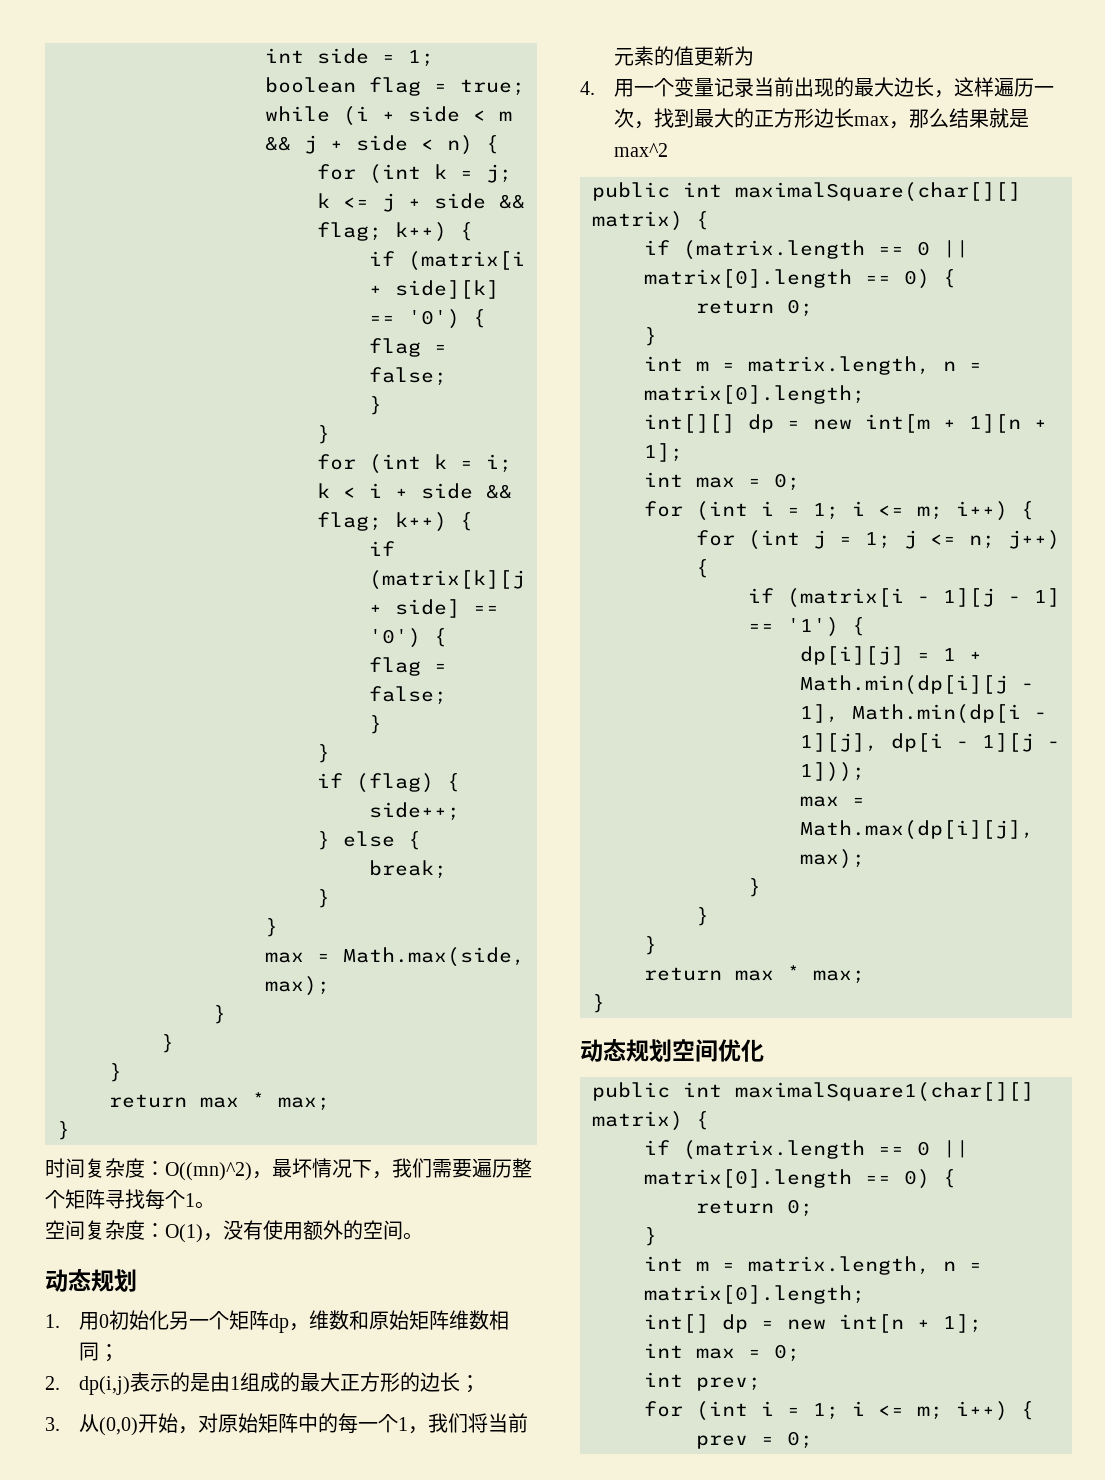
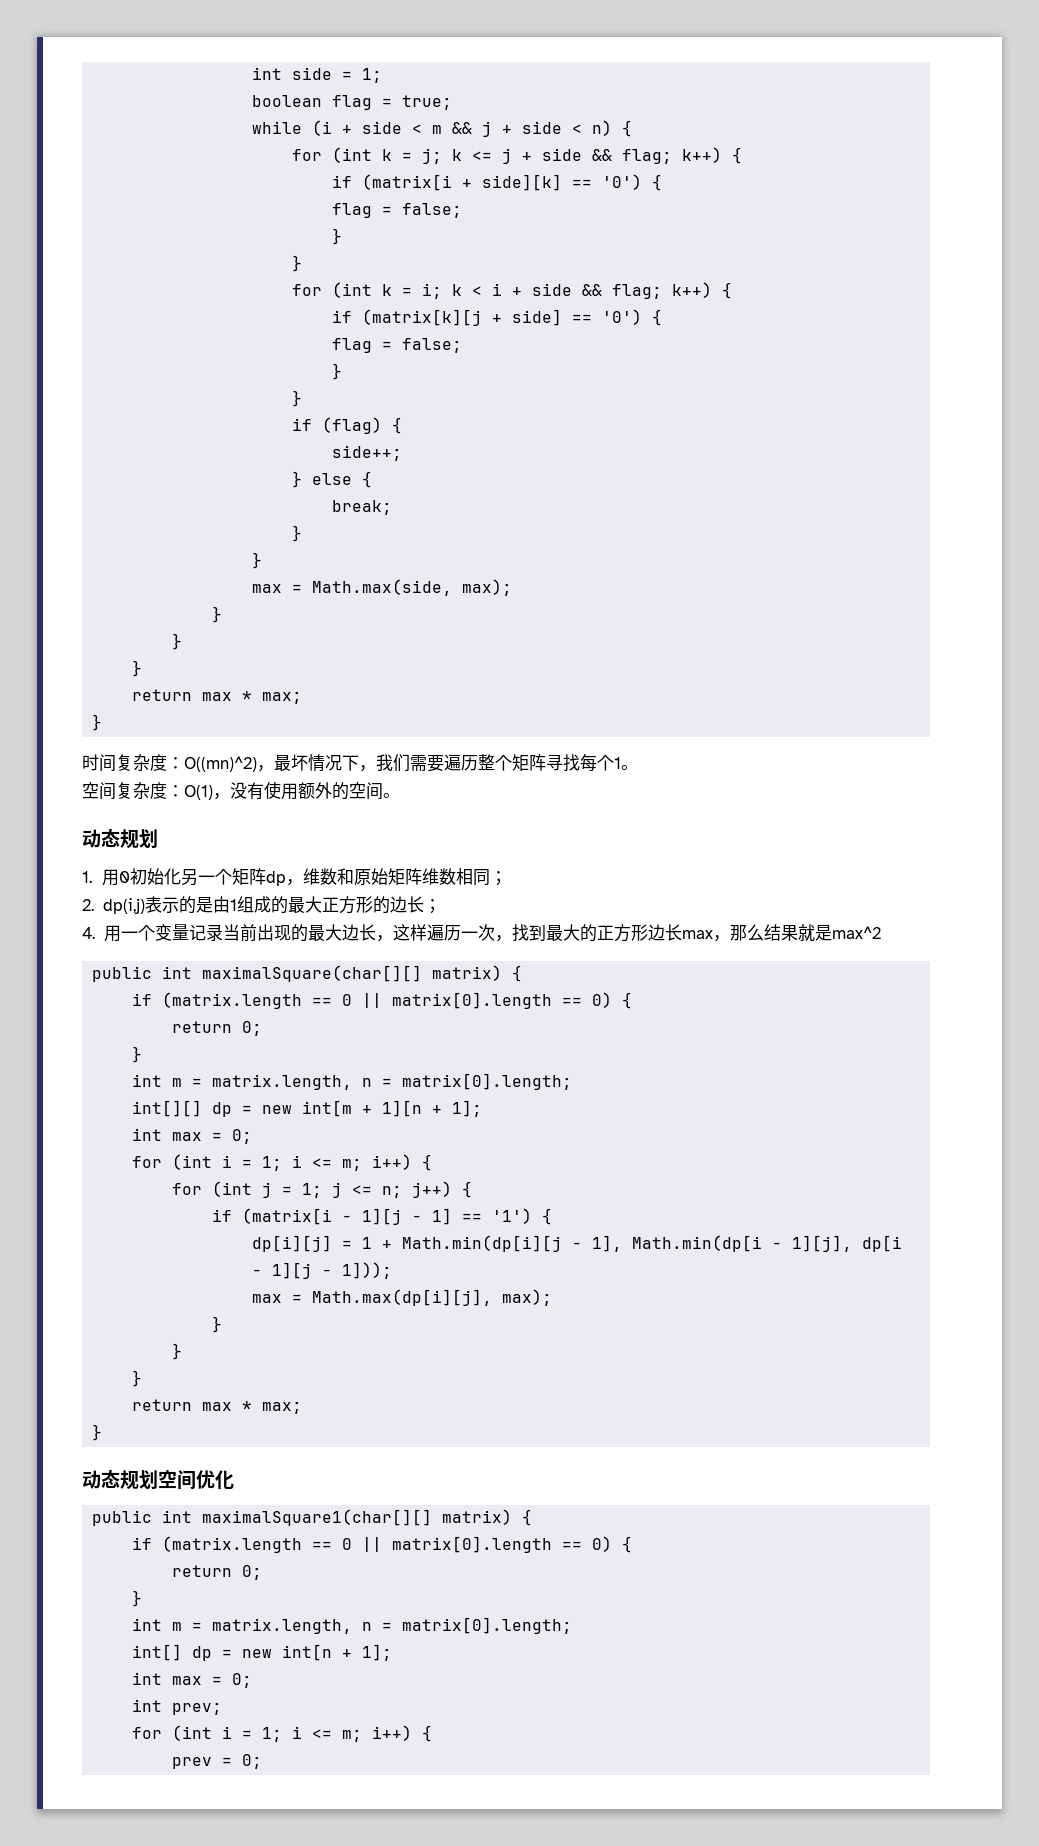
- 3.从(0,0)开始，对原始矩阵中的每一个1，我们将当前元素的值更新为

